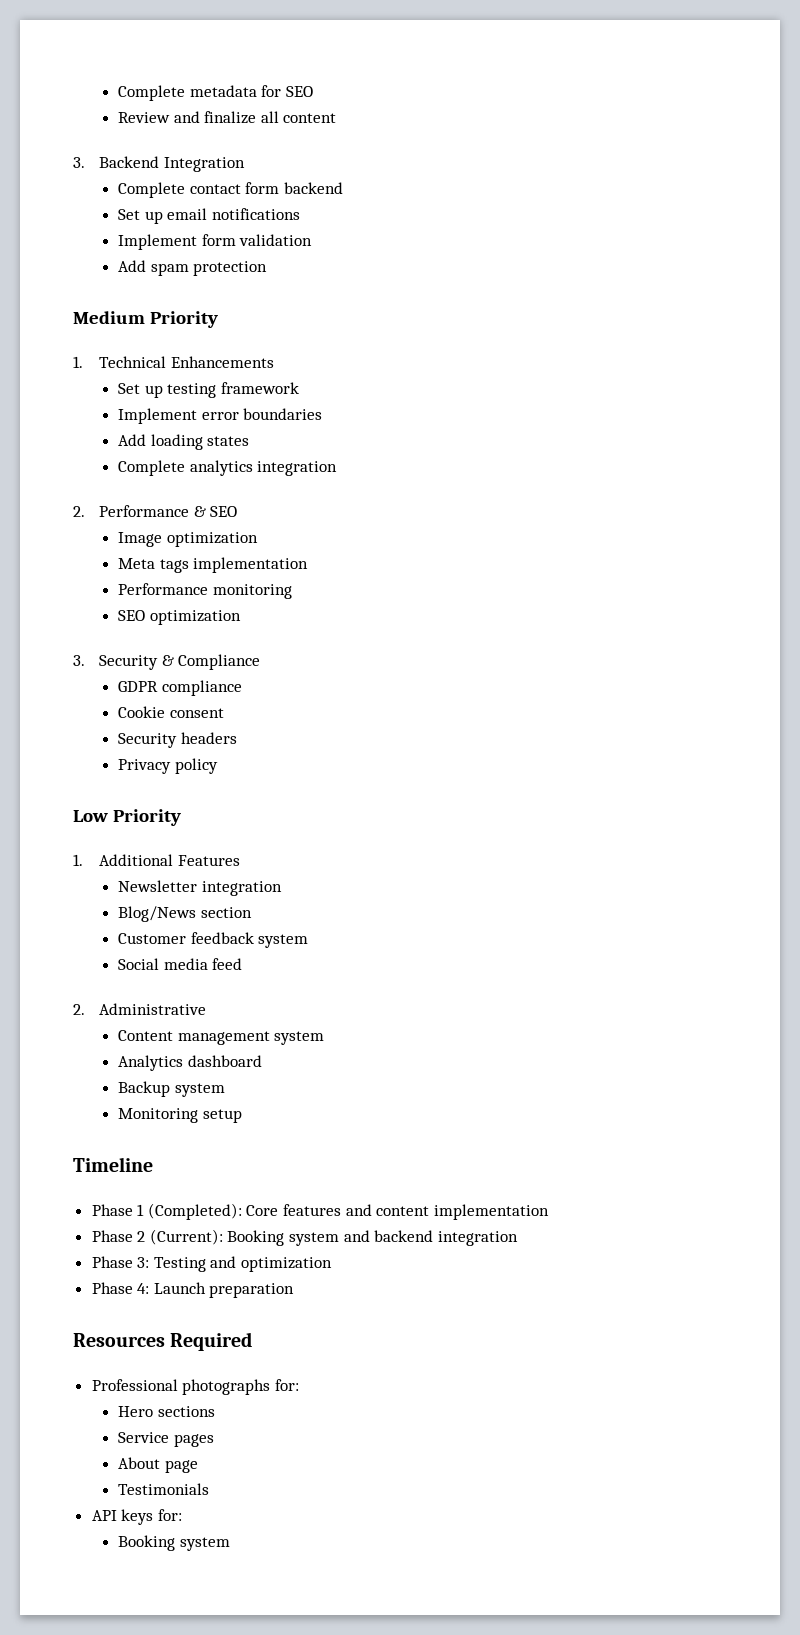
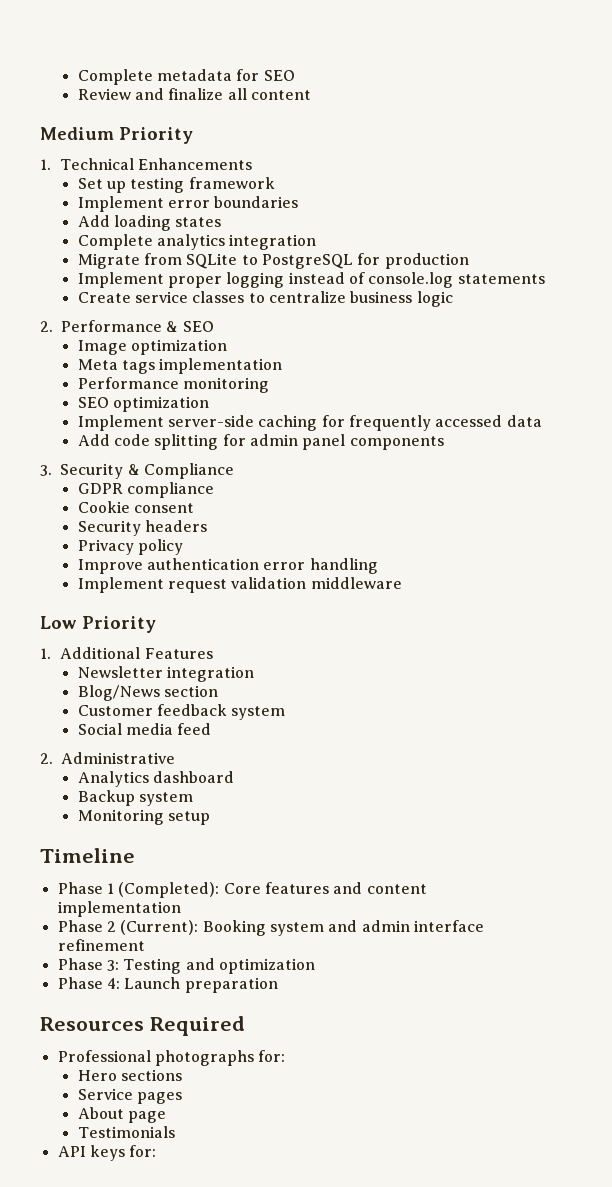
- 3. Backend Integration
- Complete contact form backend
- Set up email notifications
- Implement form validation
- Add spam protection
+ Migrate from SQLite to PostgreSQL for production
+ Implement proper logging instead of console.log statements
+ Create service classes to centralize business logic
+ Implement server-side caching for frequently accessed data
+ Add code splitting for admin panel components
+ Improve authentication error handling
+ Implement request validation middleware
- Content management system
- Phase 2 (Current): Booking system and backend integration
+ Phase 2 (Current): Booking system and admin interface refinement
  API keys for:
- Booking system

